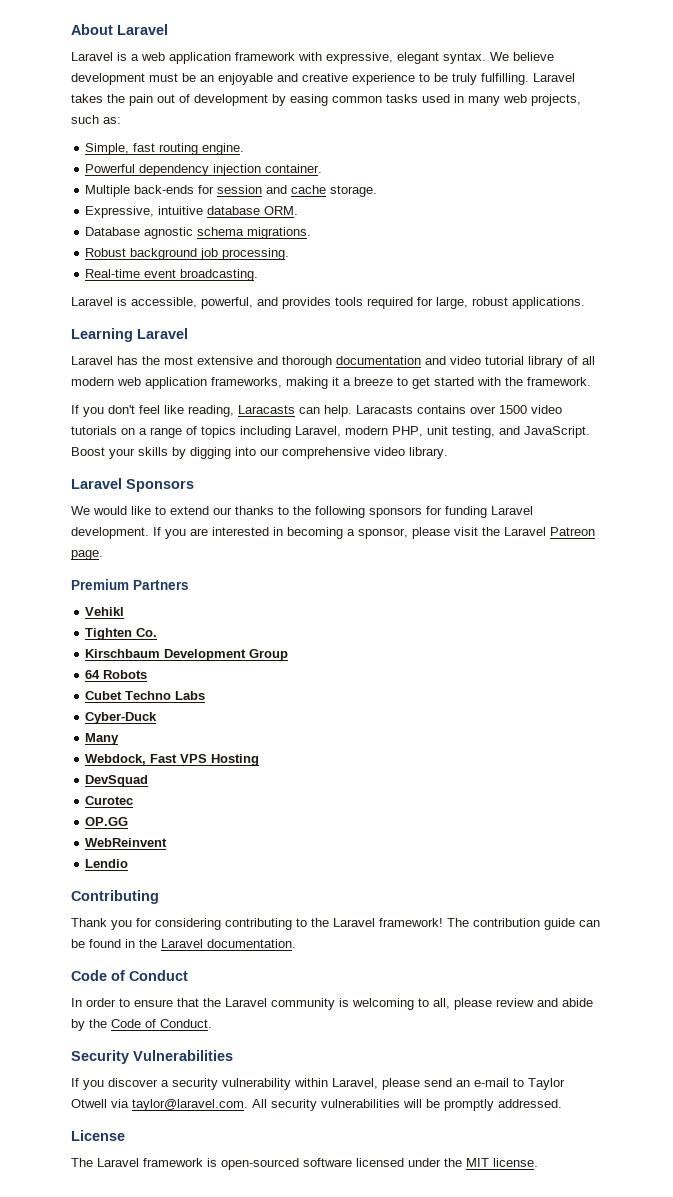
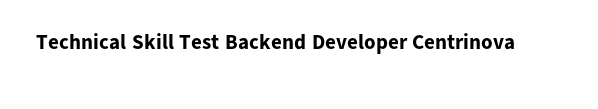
- About Laravel
- Laravel is a web application framework with expressive, elegant syntax. We believe development must be an enjoyable and creative experience to be truly fulfilling. Laravel takes the pain out of development by easing common tasks used in many web projects, such as:
- Simple, fast routing engine.
- Powerful dependency injection container.
- Multiple back-ends for session and cache storage.
- Expressive, intuitive database ORM.
- Database agnostic schema migrations.
- Robust background job processing.
- Real-time event broadcasting.
- Laravel is accessible, powerful, and provides tools required for large, robust applications.
- Learning Laravel
- Laravel has the most extensive and thorough documentation and video tutorial library of all modern web application frameworks, making it a breeze to get started with the framework.
- If you don't feel like reading, Laracasts can help. Laracasts contains over 1500 video tutorials on a range of topics including Laravel, modern PHP, unit testing, and JavaScript. Boost your skills by digging into our comprehensive video library.
- Laravel Sponsors
- We would like to extend our thanks to the following sponsors for funding Laravel development. If you are interested in becoming a sponsor, please visit the Laravel Patreon page.
- Premium Partners
- Vehikl
- Tighten Co.
- Kirschbaum Development Group
- 64 Robots
- Cubet Techno Labs
- Cyber-Duck
- Many
- Webdock, Fast VPS Hosting
- DevSquad
- Curotec
- OP.GG
- WebReinvent
- Lendio
- Contributing
- Thank you for considering contributing to the Laravel framework! The contribution guide can be found in the Laravel documentation.
- Code of Conduct
- In order to ensure that the Laravel community is welcoming to all, please review and abide by the Code of Conduct.
- Security Vulnerabilities
- If you discover a security vulnerability within Laravel, please send an e-mail to Taylor Otwell via taylor@laravel.com. All security vulnerabilities will be promptly addressed.
- License
- The Laravel framework is open-sourced software licensed under the MIT license.
+ Technical Skill Test Backend Developer Centrinova

